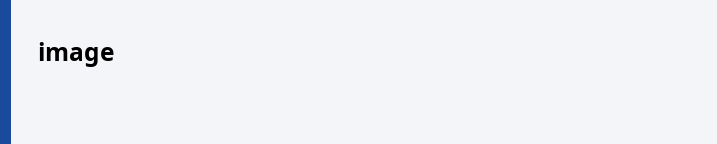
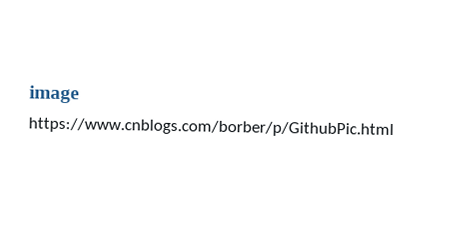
+ https://www.cnblogs.com/borber/p/GithubPic.html

